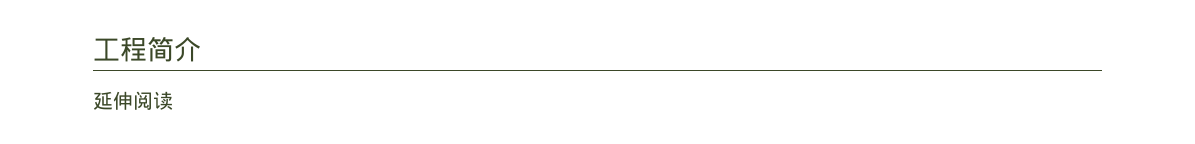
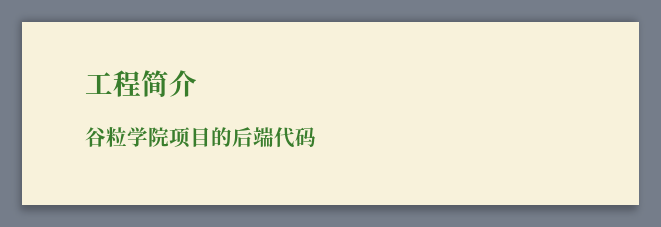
- 延伸阅读
+ 谷粒学院项目的后端代码

